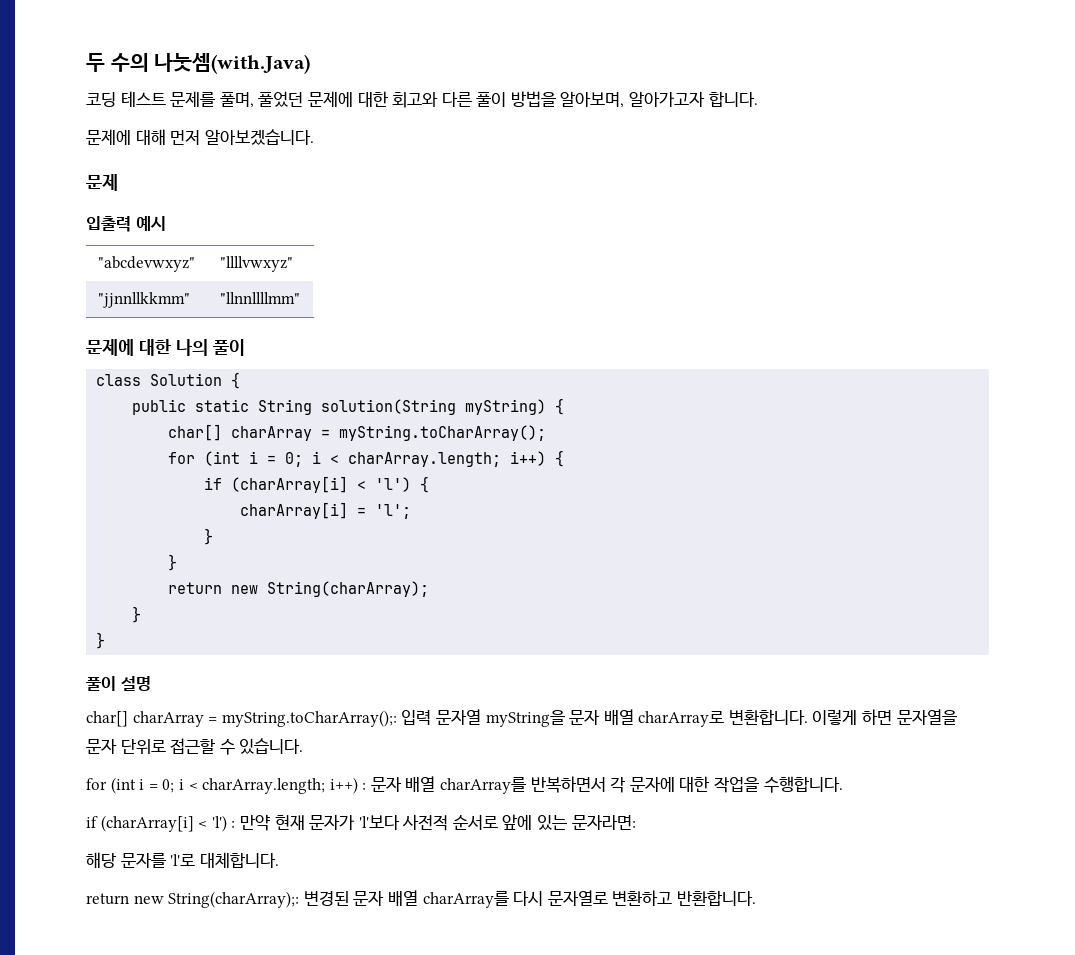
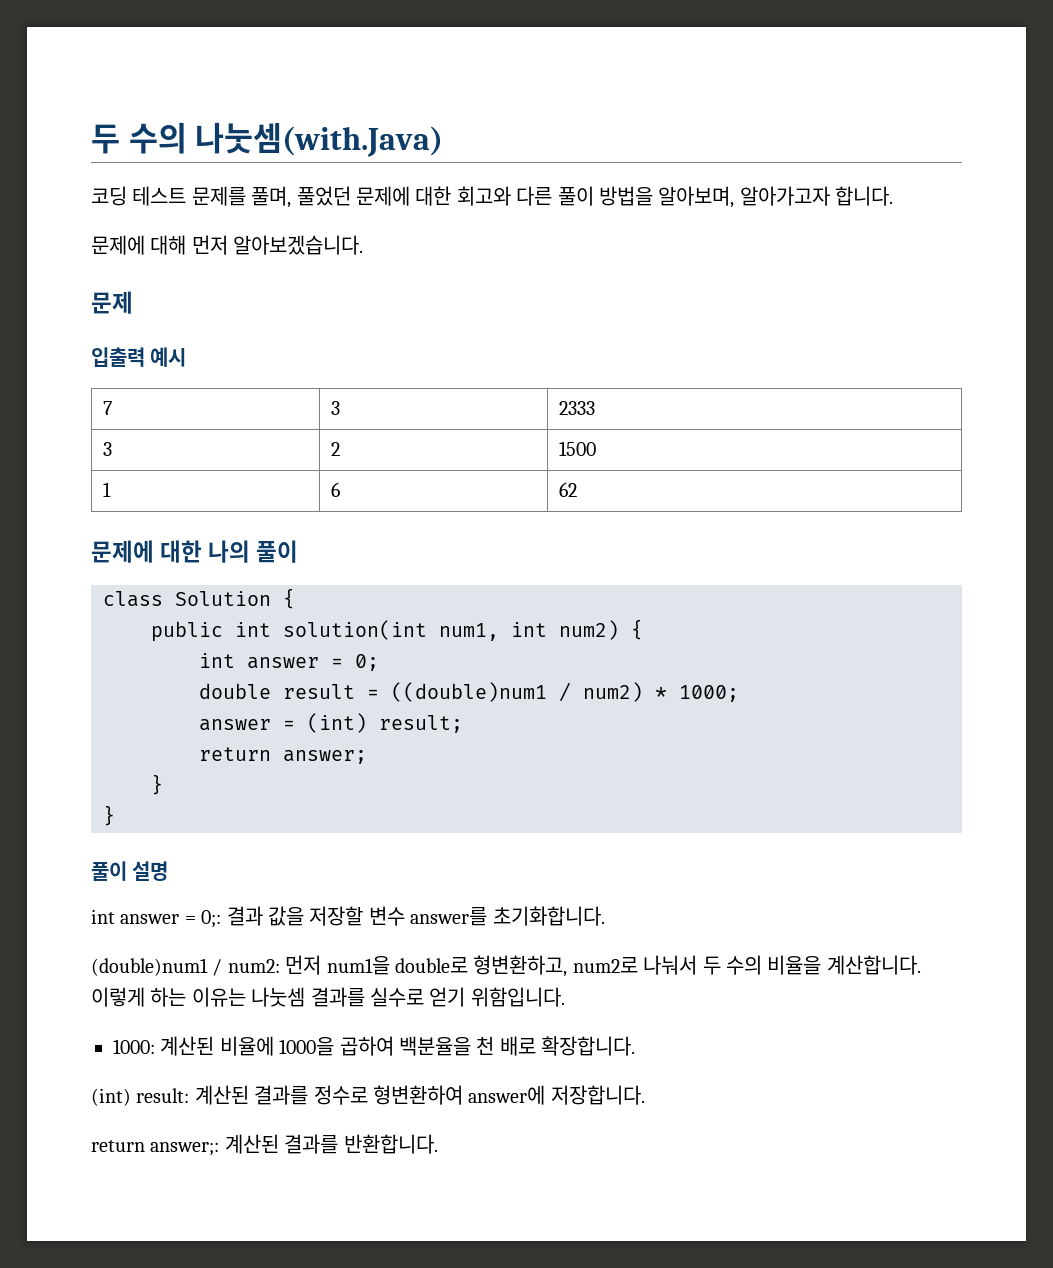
- "abcdevwxyz" | "llllvwxyz"
- "jjnnllkkmm" | "llnnllllmm"
+ 7 | 3 | 2333
+ 3 | 2 | 1500
+ 1 | 6 | 62
- public static String solution(String myString) {
- char[] charArray = myString.toCharArray();
- for (int i = 0; i < charArray.length; i++) {
- if (charArray[i] < 'l') {
- charArray[i] = 'l';
- }
- }
- return new String(charArray);
+ public int solution(int num1, int num2) {
+ int answer = 0;
+ double result = ((double)num1 / num2) * 1000;
+ answer = (int) result;
+ return answer;
- char[] charArray = myString.toCharArray();: 입력 문자열 myString을 문자 배열 charArray로 변환합니다. 이렇게 하면 문자열을 문자 단위로 접근할 수 있습니다.
- for (int i = 0; i < charArray.length; i++) : 문자 배열 charArray를 반복하면서 각 문자에 대한 작업을 수행합니다.
- if (charArray[i] < 'l') : 만약 현재 문자가 'l'보다 사전적 순서로 앞에 있는 문자라면:
- 해당 문자를 'l'로 대체합니다.
- return new String(charArray);: 변경된 문자 배열 charArray를 다시 문자열로 변환하고 반환합니다.
+ int answer = 0;: 결과 값을 저장할 변수 answer를 초기화합니다.
+ (double)num1 / num2: 먼저 num1을 double로 형변환하고, num2로 나눠서 두 수의 비율을 계산합니다. 이렇게 하는 이유는 나눗셈 결과를 실수로 얻기 위함입니다.
+ 1000: 계산된 비율에 1000을 곱하여 백분율을 천 배로 확장합니다.
+ (int) result: 계산된 결과를 정수로 형변환하여 answer에 저장합니다.
+ return answer;: 계산된 결과를 반환합니다.

